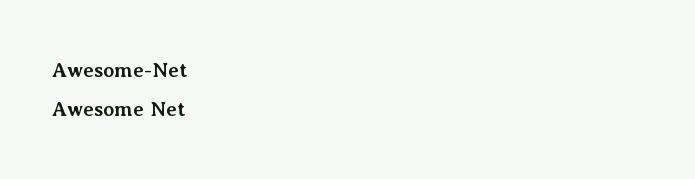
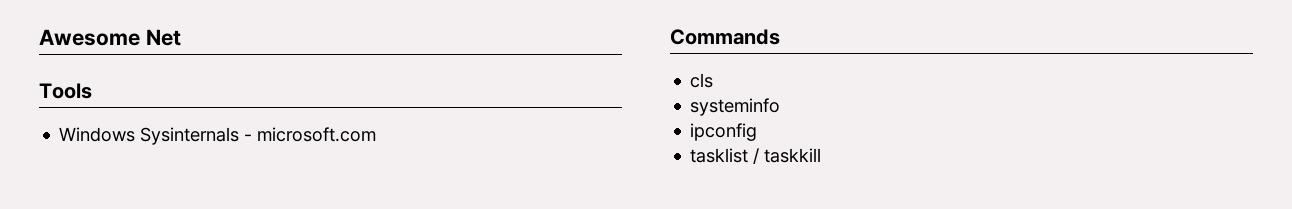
- Awesome-Net
+ Tools
+ Windows Sysinternals - microsoft.com
+ Commands
+ cls
+ systeminfo
+ ipconfig
+ tasklist / taskkill

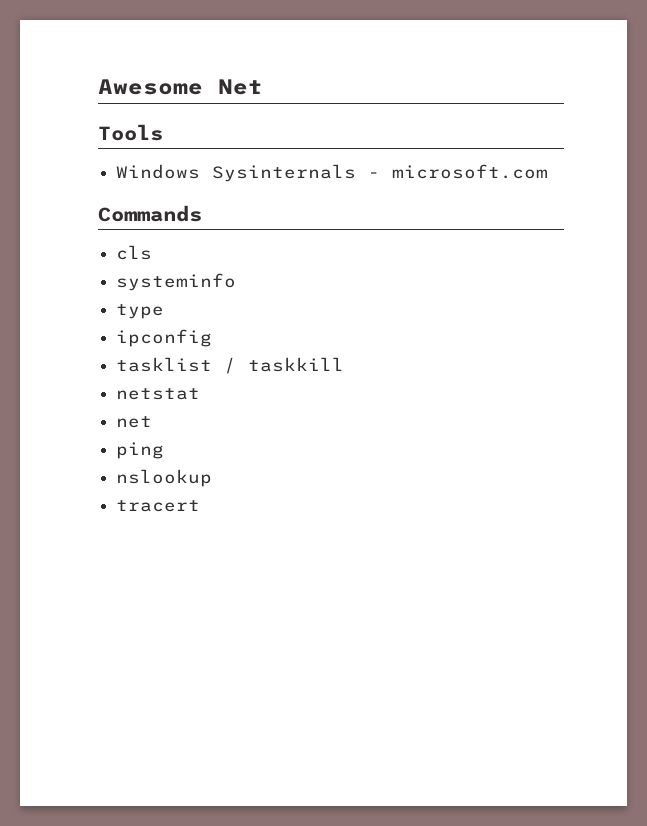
+ type
+ netstat
+ net
+ ping
+ nslookup
+ tracert

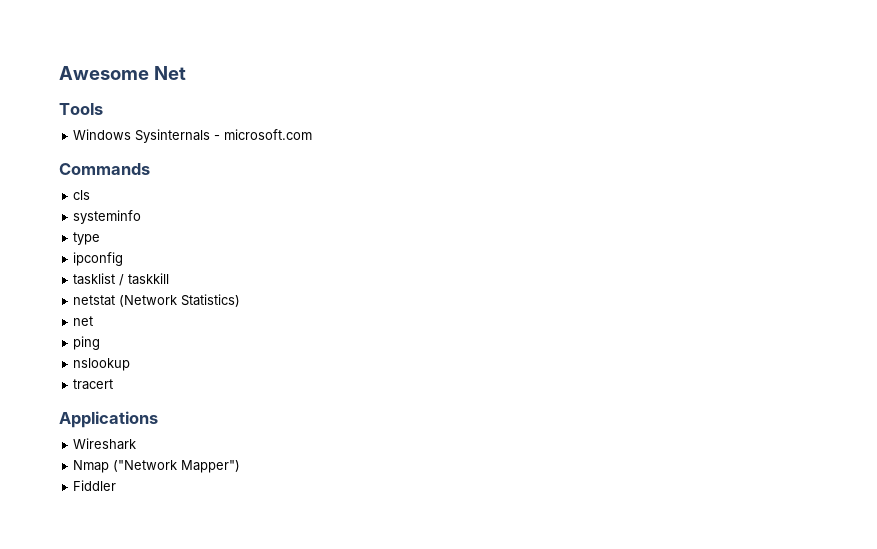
- netstat
+ netstat (Network Statistics)
+ Applications
+ Wireshark
+ Nmap ("Network Mapper")
+ Fiddler

